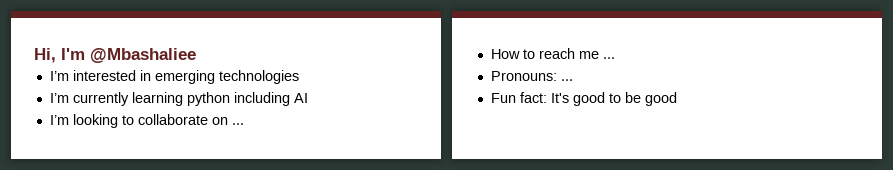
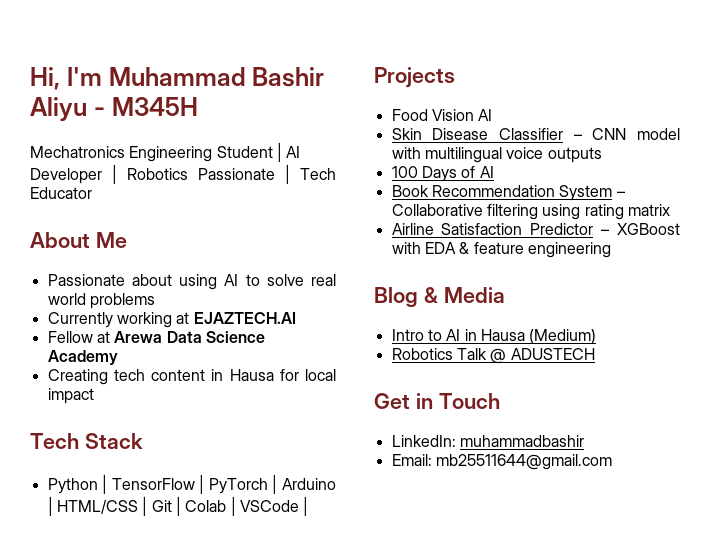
- Hi, I'm @Mbashaliee
- I’m interested in emerging technologies
- I’m currently learning python including AI
- I’m looking to collaborate on ...
- How to reach me ...
- Pronouns: ...
- Fun fact: It's good to be good
+ Hi, I'm Muhammad Bashir Aliyu - M345H
+ Mechatronics Engineering Student | AI Developer | Robotics Passionate | Tech Educator
+ About Me
+ Passionate about using AI to solve real world problems
+ Currently working at EJAZTECH.AI
+ Fellow at Arewa Data Science Academy
+ Creating tech content in Hausa for local impact
+ Tech Stack
+ Python | TensorFlow | PyTorch | Arduino | HTML/CSS | Git | Colab | VSCode |
+ Projects
+ Food Vision AI
+ Skin Disease Classifier – CNN model with multilingual voice outputs
+ 100 Days of AI
+ Book Recommendation System – Collaborative filtering using rating matrix
+ Airline Satisfaction Predictor – XGBoost with EDA & feature engineering
+ Blog & Media
+ Intro to AI in Hausa (Medium)
+ Robotics Talk @ ADUSTECH
+ Get in Touch
+ LinkedIn: muhammadbashir
+ Email: mb25511644@gmail.com

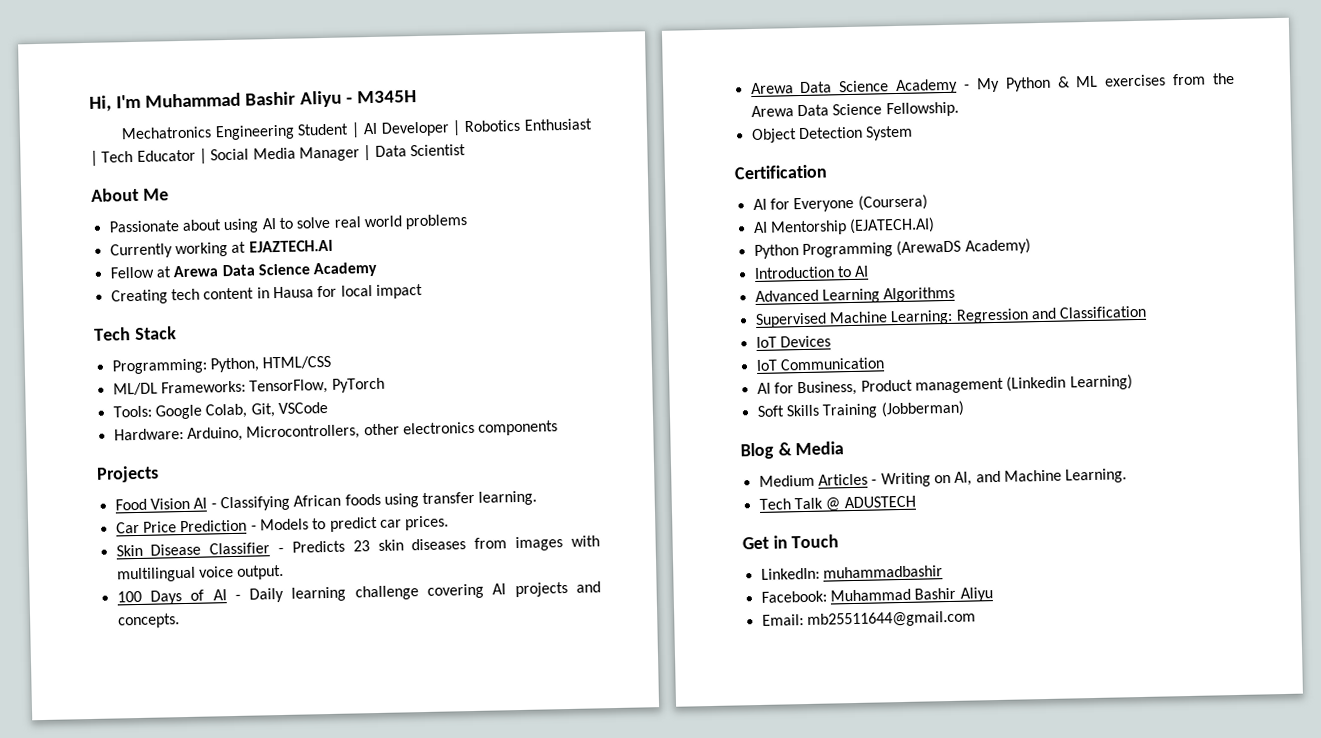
- Mechatronics Engineering Student | AI Developer | Robotics Passionate | Tech Educator
+ Mechatronics Engineering Student | AI Developer | Robotics Enthusiast | Tech Educator | Social Media Manager | Data Scientist
- Python | TensorFlow | PyTorch | Arduino | HTML/CSS | Git | Colab | VSCode |
+ Programming: Python, HTML/CSS
+ ML/DL Frameworks: TensorFlow, PyTorch
+ Tools: Google Colab, Git, VSCode
+ Hardware: Arduino, Microcontrollers, other electronics components
  Projects
- Food Vision AI
- Skin Disease Classifier – CNN model with multilingual voice outputs
+ Food Vision AI - Classifying African foods using transfer learning.
+ Car Price Prediction - Models to predict car prices.
+ Skin Disease Classifier - Predicts 23 skin diseases from images with multilingual voice output.
- 100 Days of AI
- Book Recommendation System – Collaborative filtering using rating matrix
- Airline Satisfaction Predictor – XGBoost with EDA & feature engineering
+ 100 Days of AI - Daily learning challenge covering AI projects and concepts.
+ Arewa Data Science Academy - My Python & ML exercises from the Arewa Data Science Fellowship.
+ Object Detection System
+ Certification
+ AI for Everyone (Coursera)
+ AI Mentorship (EJATECH.AI)
+ Python Programming (ArewaDS Academy)
+ Introduction to AI
+ Advanced Learning Algorithms
+ Supervised Machine Learning: Regression and Classification
+ IoT Devices
+ IoT Communication
+ AI for Business, Product management (Linkedin Learning)
+ Soft Skills Training (Jobberman)
  Blog & Media
- Intro to AI in Hausa (Medium)
- Robotics Talk @ ADUSTECH
+ Medium Articles - Writing on AI, and Machine Learning.
+ Tech Talk @ ADUSTECH
+ Facebook: Muhammad Bashir Aliyu

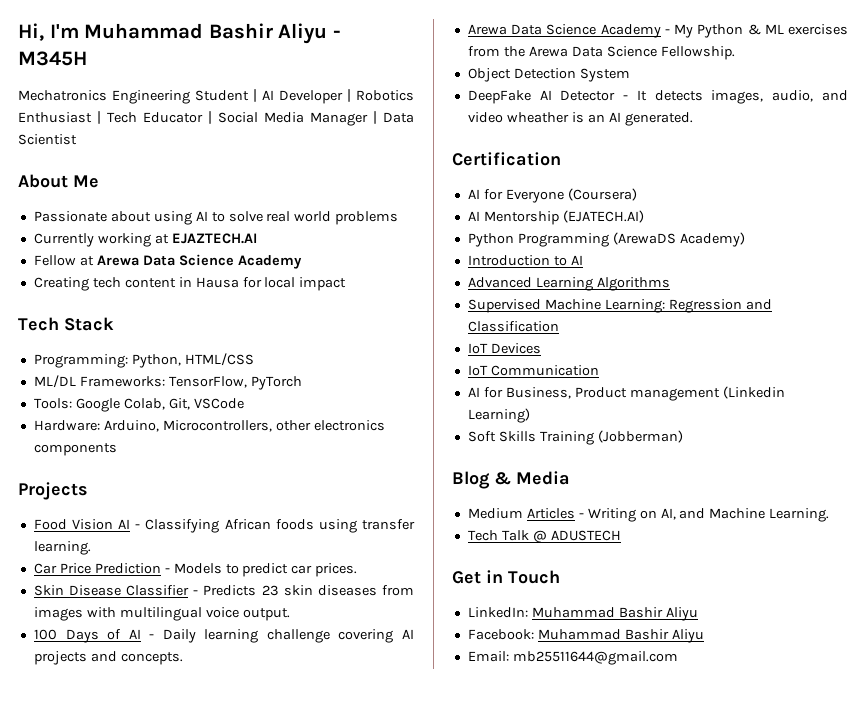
+ DeepFake AI Detector - It detects images, audio, and video wheather is an AI generated.
- LinkedIn: muhammadbashir
+ LinkedIn: Muhammad Bashir Aliyu

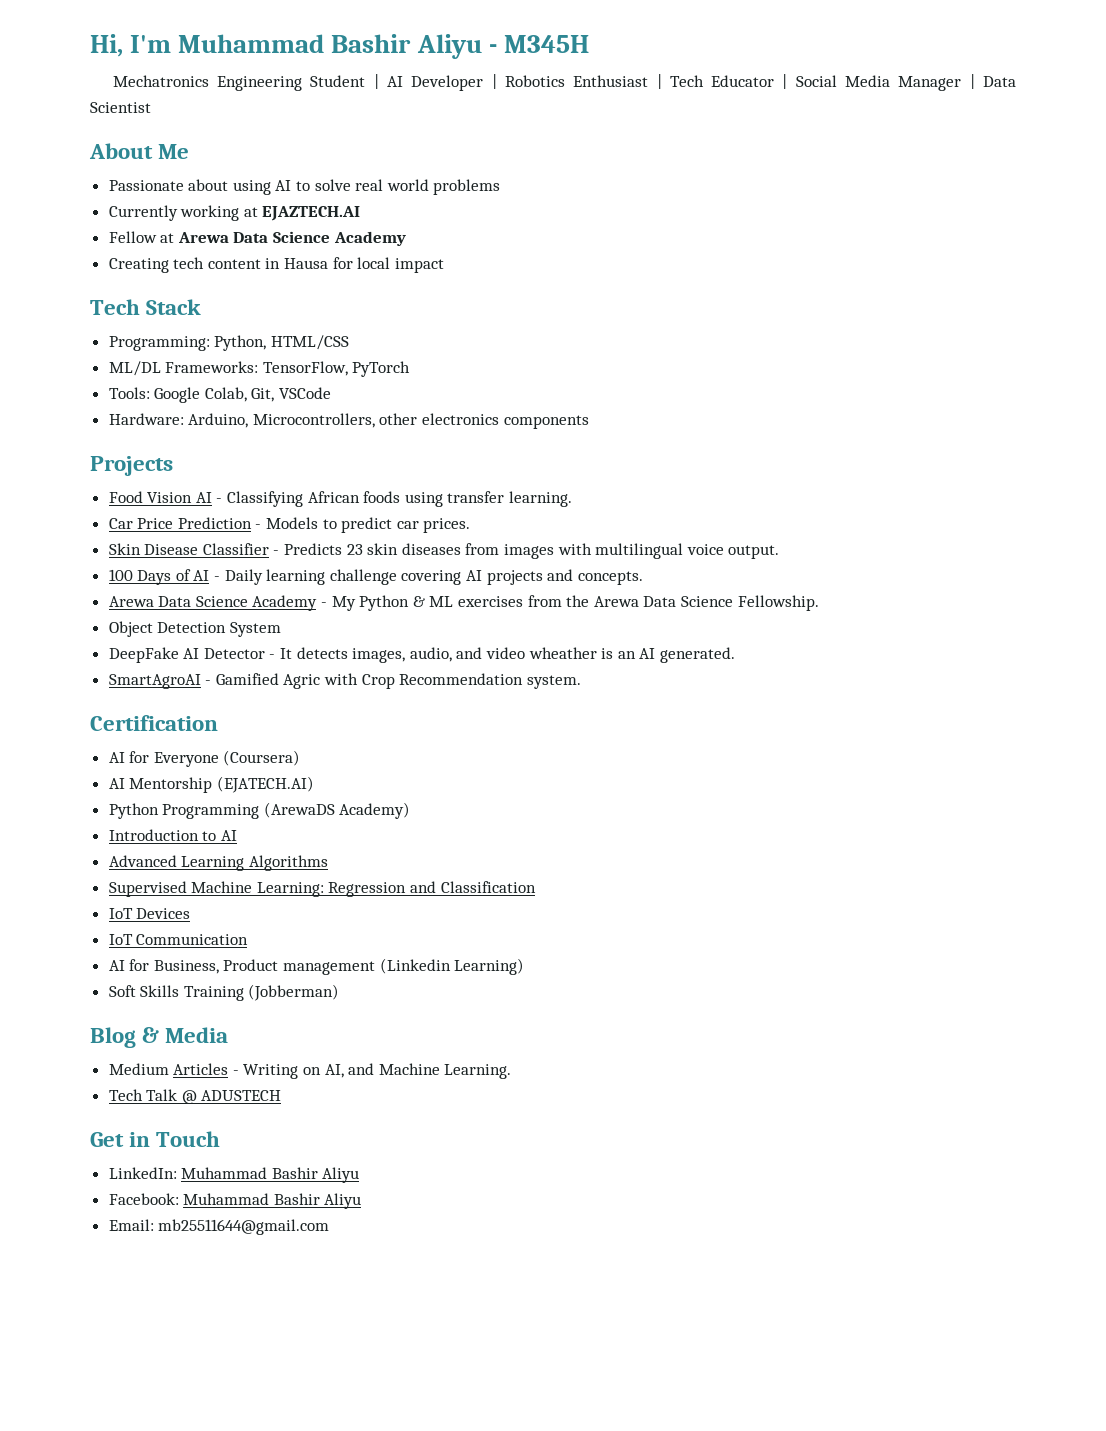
+ SmartAgroAI - Gamified Agric with Crop Recommendation system.

